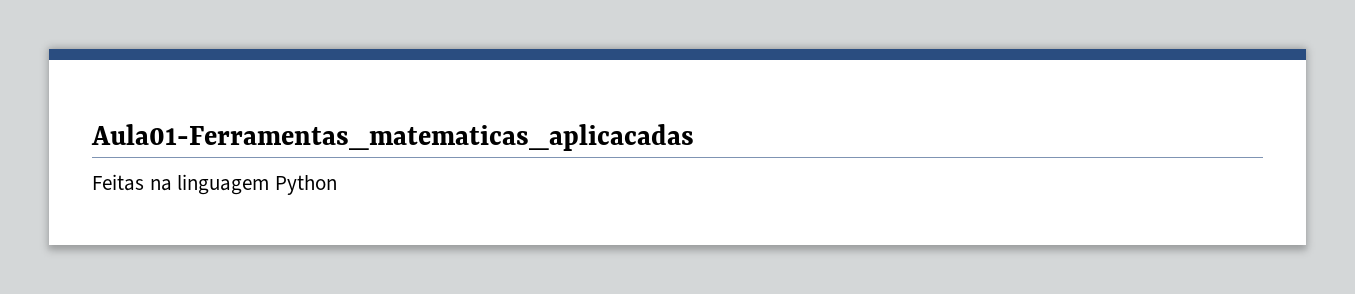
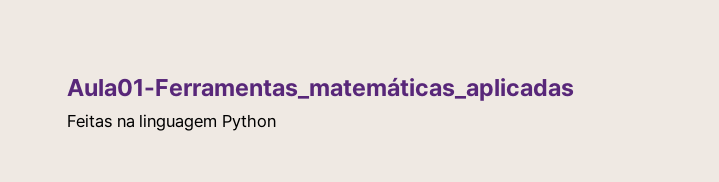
- Aula01-Ferramentas_matematicas_aplicacadas
+ Aula01-Ferramentas_matemáticas_aplicadas

